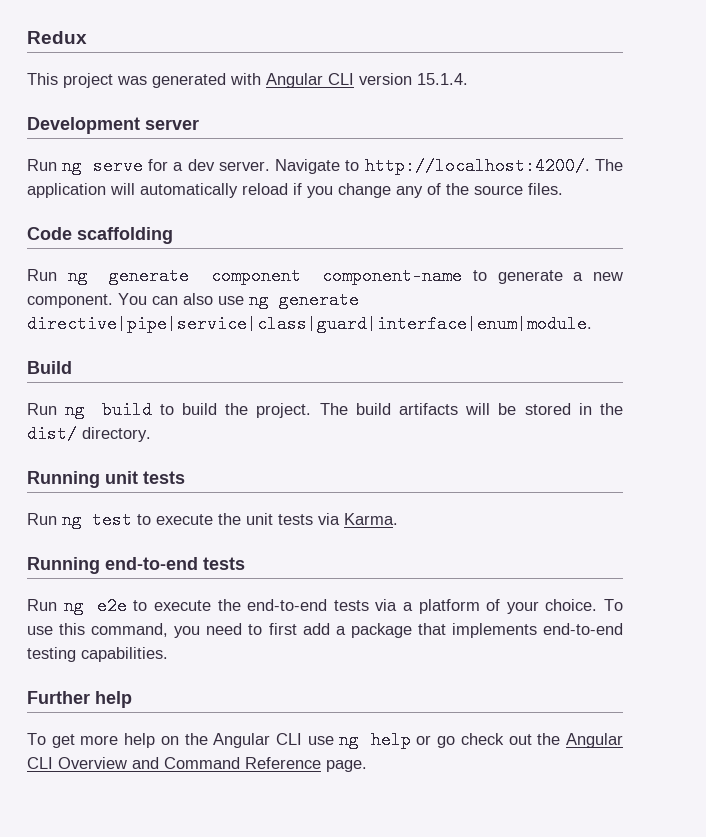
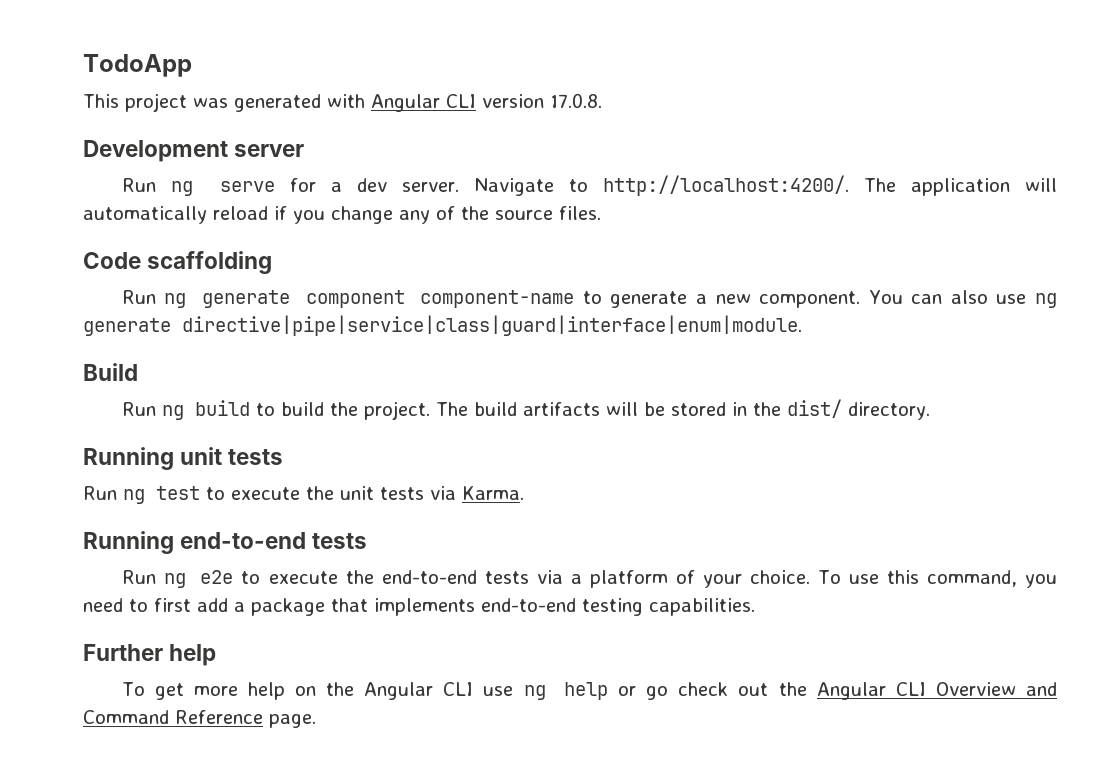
- Redux
+ TodoApp
- This project was generated with Angular CLI version 15.1.4.
+ This project was generated with Angular CLI version 17.0.8.

